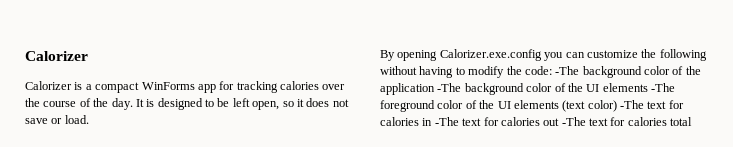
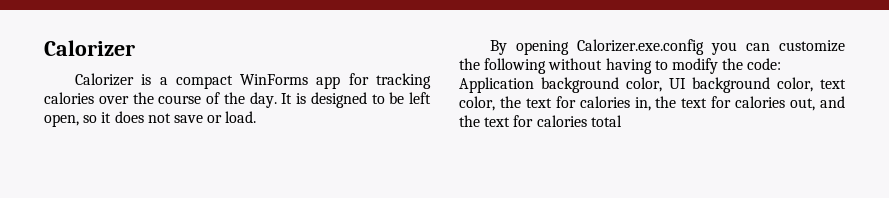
- By opening Calorizer.exe.config you can customize the following without having to modify the code: -The background color of the application -The background color of the UI elements -The foreground color of the UI elements (text color) -The text for calories in -The text for calories out -The text for calories total
+ By opening Calorizer.exe.config you can customize the following without having to modify the code: Application background color, UI background color, text color, the text for calories in, the text for calories out, and the text for calories total

